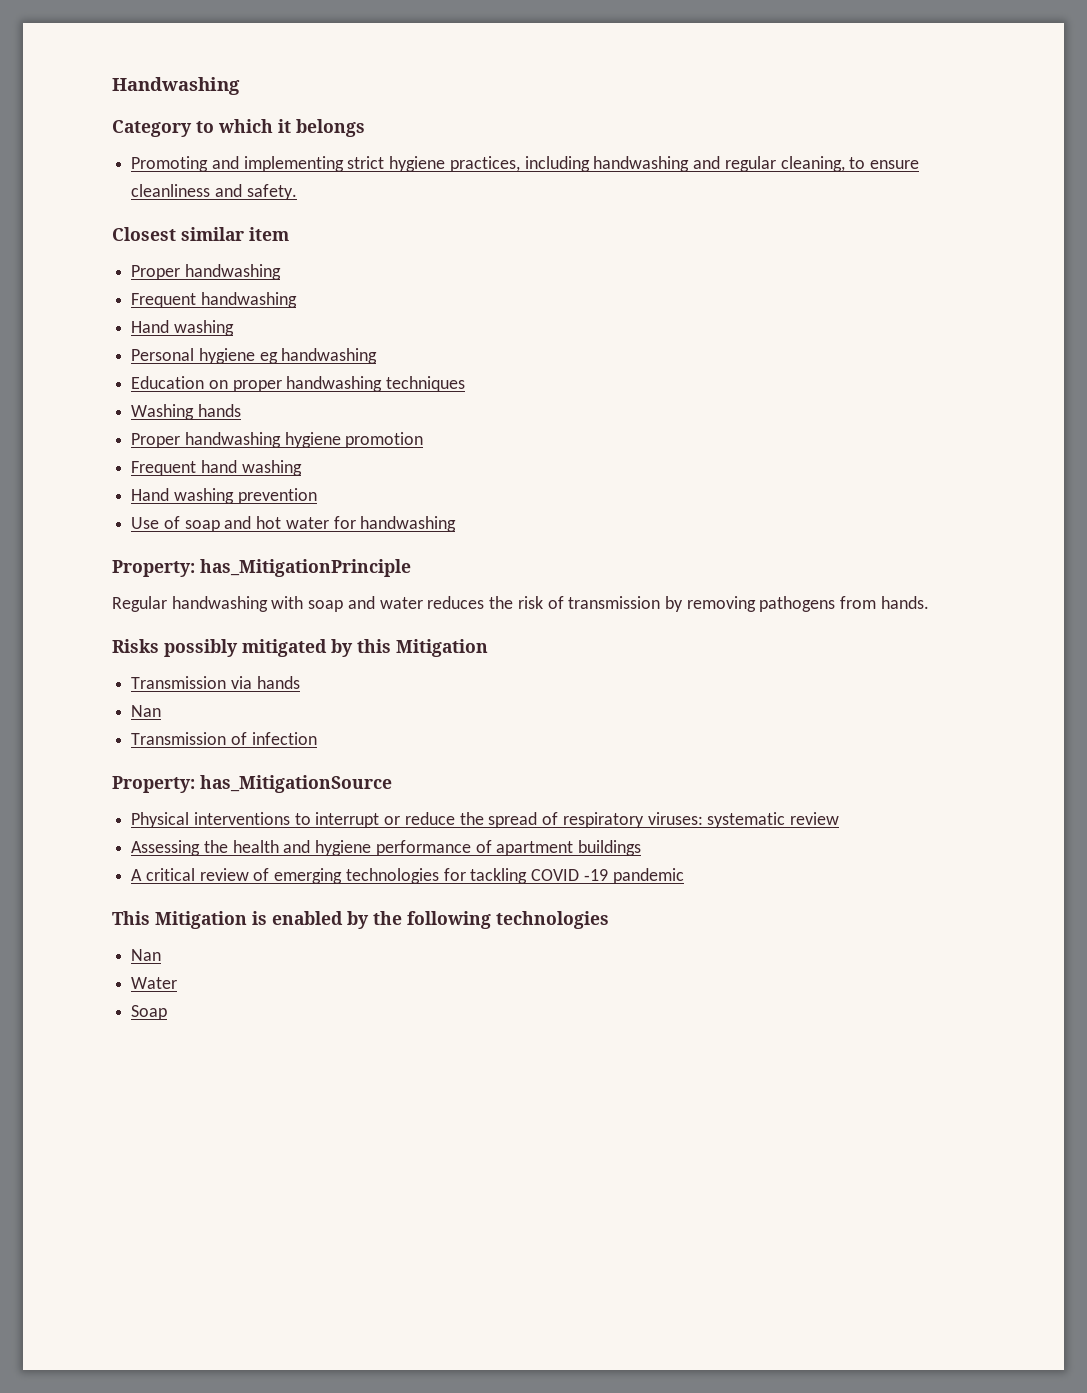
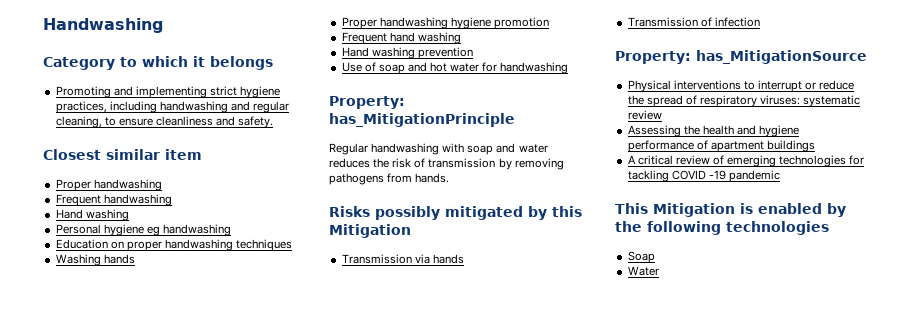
  Transmission via hands
- Nan
  This Mitigation is enabled by the following technologies
- Nan
+ Soap
- Soap

